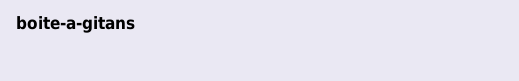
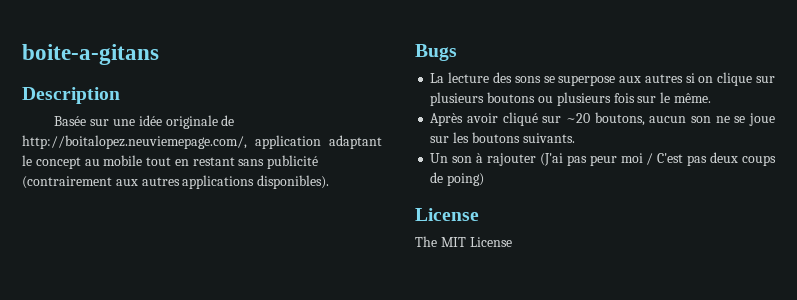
+ Description
+ Basée sur une idée originale de http://boitalopez.neuviemepage.com/, application adaptant le concept au mobile tout en restant sans publicité (contrairement aux autres applications disponibles).
+ Bugs
+ La lecture des sons se superpose aux autres si on clique sur plusieurs boutons ou plusieurs fois sur le même.
+ Après avoir cliqué sur ~20 boutons, aucun son ne se joue sur les boutons suivants.
+ Un son à rajouter (J'ai pas peur moi / C'est pas deux coups de poing)
+ License
+ The MIT License

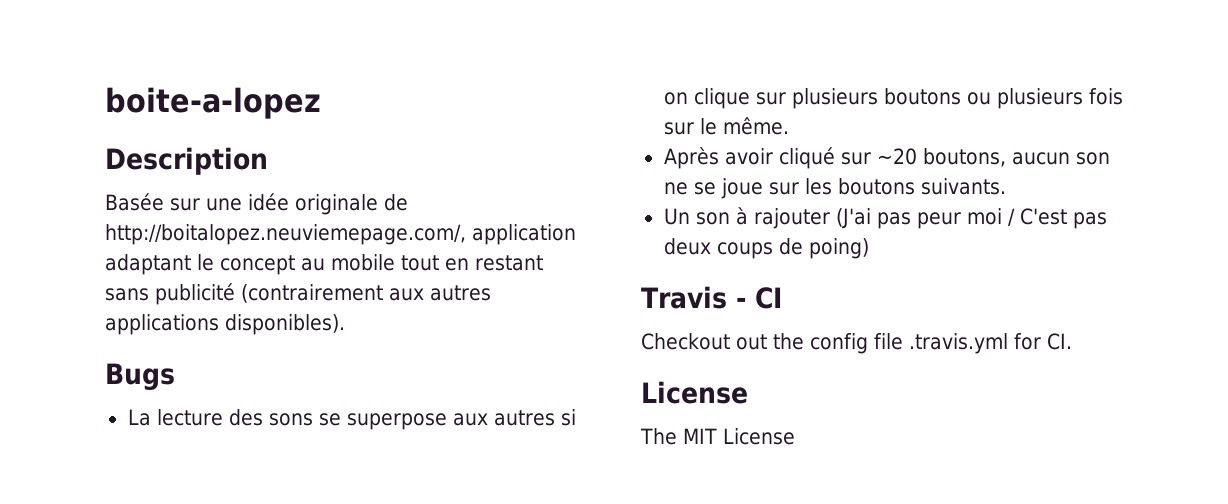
- boite-a-gitans
+ boite-a-lopez
+ Travis - CI
+ Checkout out the config file .travis.yml for CI.

